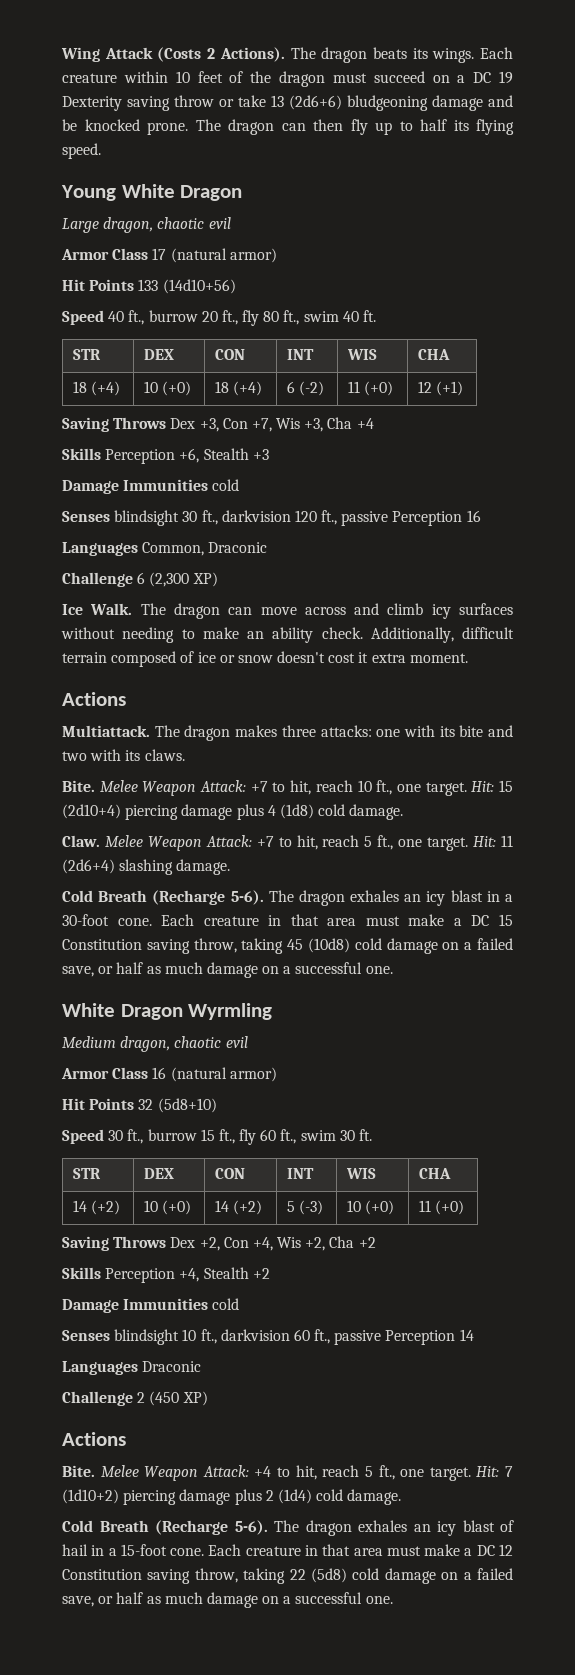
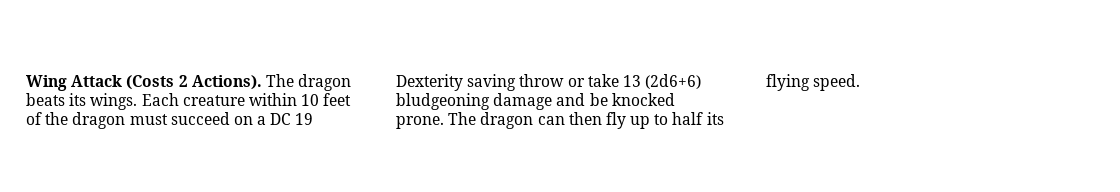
- Young White Dragon
- Large dragon, chaotic evil
- Armor Class 17 (natural armor)
- Hit Points 133 (14d10+56)
- Speed 40 ft., burrow 20 ft., fly 80 ft., swim 40 ft.
- STR | DEX | CON | INT | WIS | CHA
- 18 (+4) | 10 (+0) | 18 (+4) | 6 (-2) | 11 (+0) | 12 (+1)
- Saving Throws Dex +3, Con +7, Wis +3, Cha +4
- Skills Perception +6, Stealth +3
- Damage Immunities cold
- Senses blindsight 30 ft., darkvision 120 ft., passive Perception 16
- Languages Common, Draconic
- Challenge 6 (2,300 XP)
- Ice Walk. The dragon can move across and climb icy surfaces without needing to make an ability check. Additionally, difficult terrain composed of ice or snow doesn't cost it extra moment.
- Actions
- Multiattack. The dragon makes three attacks: one with its bite and two with its claws.
- Bite. Melee Weapon Attack: +7 to hit, reach 10 ft., one target. Hit: 15 (2d10+4) piercing damage plus 4 (1d8) cold damage.
- Claw. Melee Weapon Attack: +7 to hit, reach 5 ft., one target. Hit: 11 (2d6+4) slashing damage.
- Cold Breath (Recharge 5-6). The dragon exhales an icy blast in a 30-foot cone. Each creature in that area must make a DC 15 Constitution saving throw, taking 45 (10d8) cold damage on a failed save, or half as much damage on a successful one.
- White Dragon Wyrmling
- Medium dragon, chaotic evil
- Armor Class 16 (natural armor)
- Hit Points 32 (5d8+10)
- Speed 30 ft., burrow 15 ft., fly 60 ft., swim 30 ft.
- STR | DEX | CON | INT | WIS | CHA
- 14 (+2) | 10 (+0) | 14 (+2) | 5 (-3) | 10 (+0) | 11 (+0)
- Saving Throws Dex +2, Con +4, Wis +2, Cha +2
- Skills Perception +4, Stealth +2
- Damage Immunities cold
- Senses blindsight 10 ft., darkvision 60 ft., passive Perception 14
- Languages Draconic
- Challenge 2 (450 XP)
- Actions
- Bite. Melee Weapon Attack: +4 to hit, reach 5 ft., one target. Hit: 7 (1d10+2) piercing damage plus 2 (1d4) cold damage.
- Cold Breath (Recharge 5-6). The dragon exhales an icy blast of hail in a 15-foot cone. Each creature in that area must make a DC 12 Constitution saving throw, taking 22 (5d8) cold damage on a failed save, or half as much damage on a successful one.

